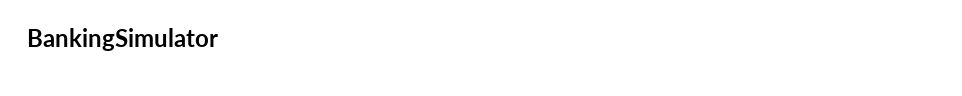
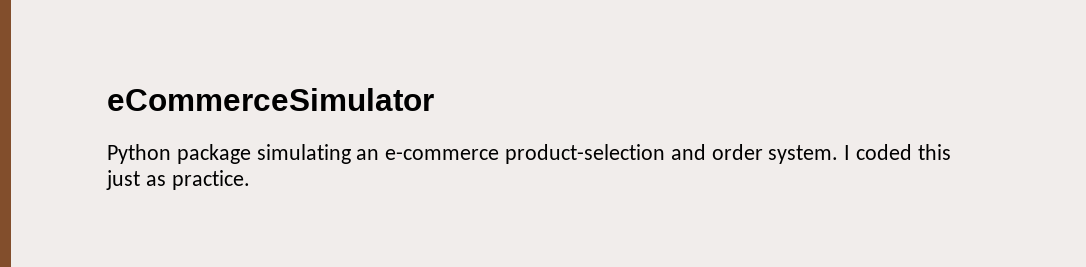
- BankingSimulator
+ eCommerceSimulator
+ Python package simulating an e-commerce product-selection and order system. I coded this just as practice.

